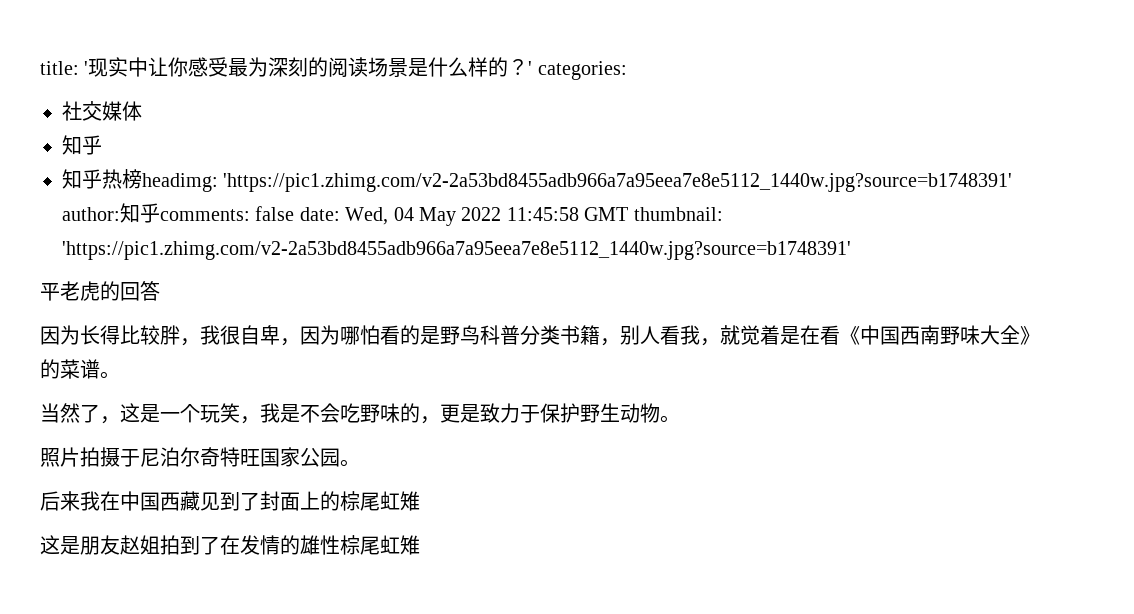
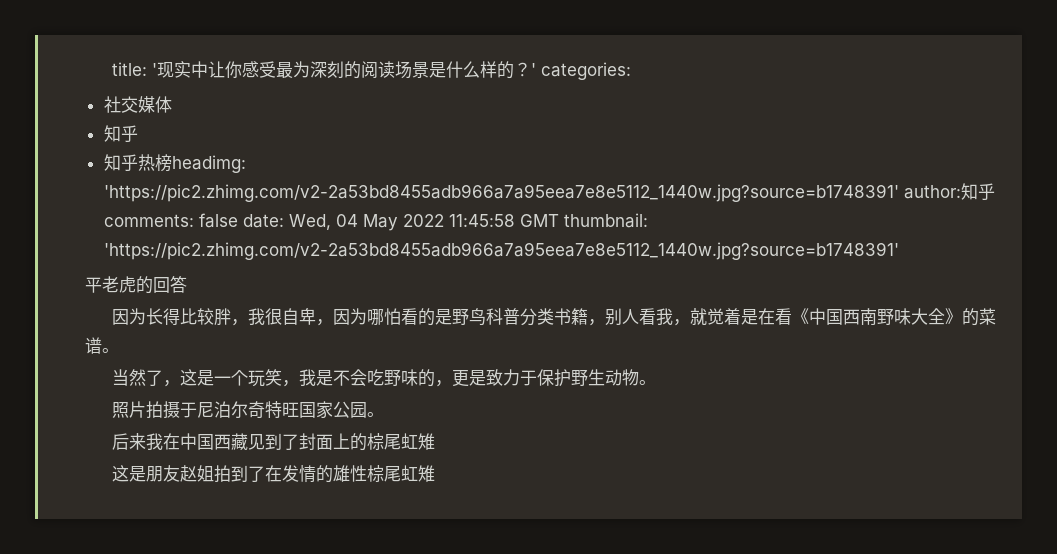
- 知乎热榜headimg: 'https://pic1.zhimg.com/v2-2a53bd8455adb966a7a95eea7e8e5112_1440w.jpg?source=b1748391' author:知乎comments: false date: Wed, 04 May 2022 11:45:58 GMT thumbnail: 'https://pic1.zhimg.com/v2-2a53bd8455adb966a7a95eea7e8e5112_1440w.jpg?source=b1748391'
+ 知乎热榜headimg: 'https://pic2.zhimg.com/v2-2a53bd8455adb966a7a95eea7e8e5112_1440w.jpg?source=b1748391' author:知乎comments: false date: Wed, 04 May 2022 11:45:58 GMT thumbnail: 'https://pic2.zhimg.com/v2-2a53bd8455adb966a7a95eea7e8e5112_1440w.jpg?source=b1748391'

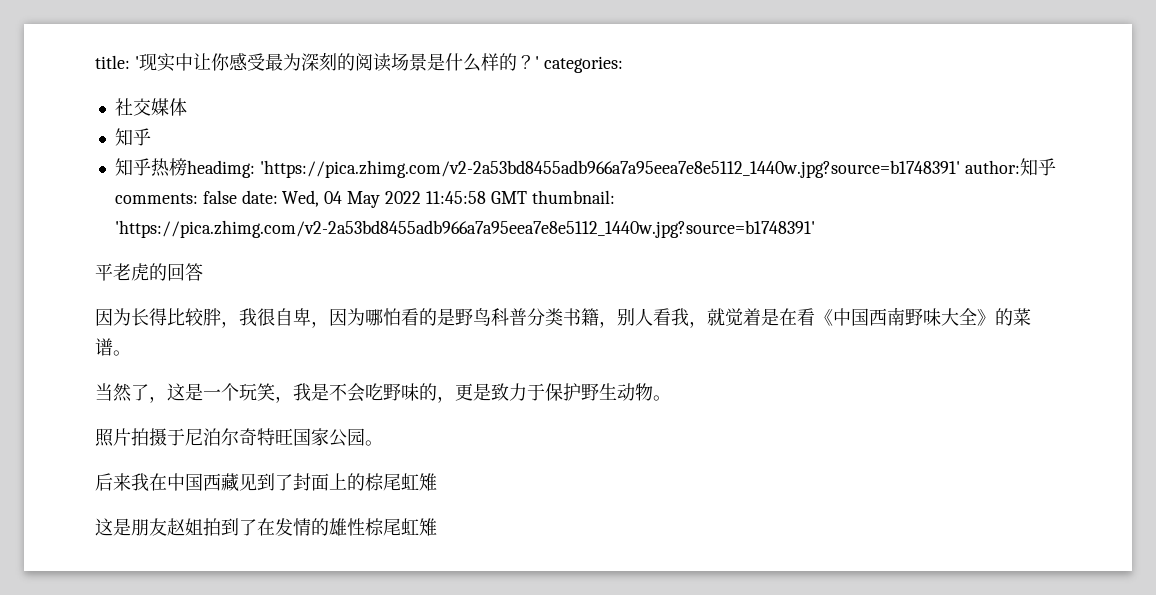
- 知乎热榜headimg: 'https://pic2.zhimg.com/v2-2a53bd8455adb966a7a95eea7e8e5112_1440w.jpg?source=b1748391' author:知乎comments: false date: Wed, 04 May 2022 11:45:58 GMT thumbnail: 'https://pic2.zhimg.com/v2-2a53bd8455adb966a7a95eea7e8e5112_1440w.jpg?source=b1748391'
+ 知乎热榜headimg: 'https://pica.zhimg.com/v2-2a53bd8455adb966a7a95eea7e8e5112_1440w.jpg?source=b1748391' author:知乎comments: false date: Wed, 04 May 2022 11:45:58 GMT thumbnail: 'https://pica.zhimg.com/v2-2a53bd8455adb966a7a95eea7e8e5112_1440w.jpg?source=b1748391'

